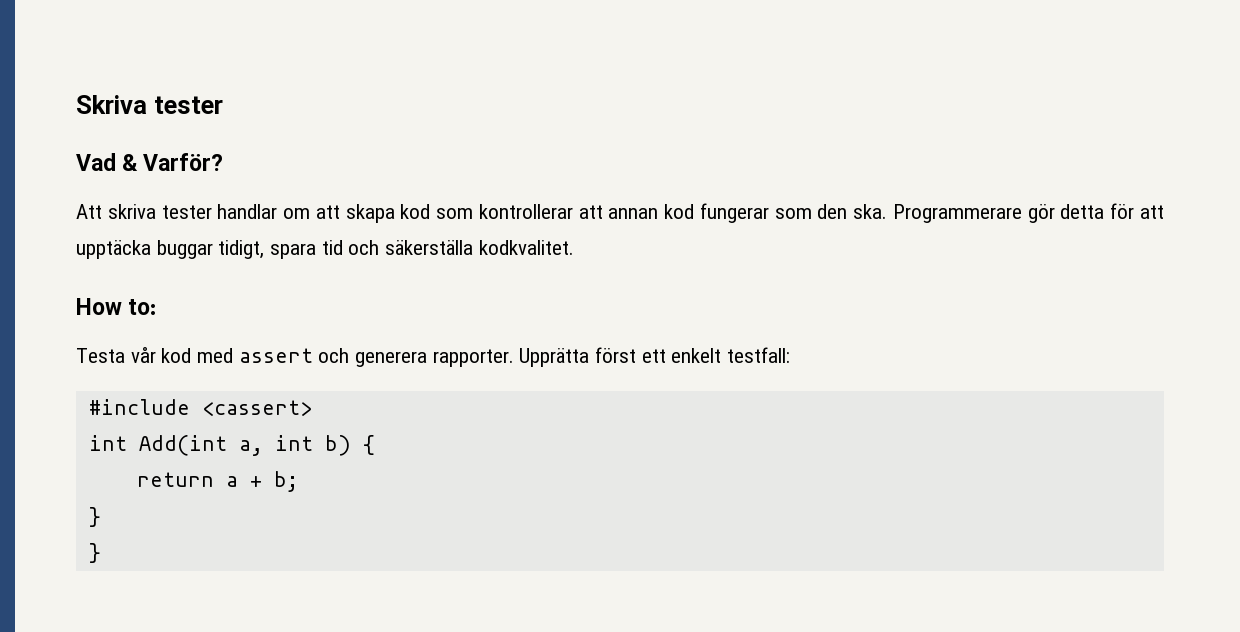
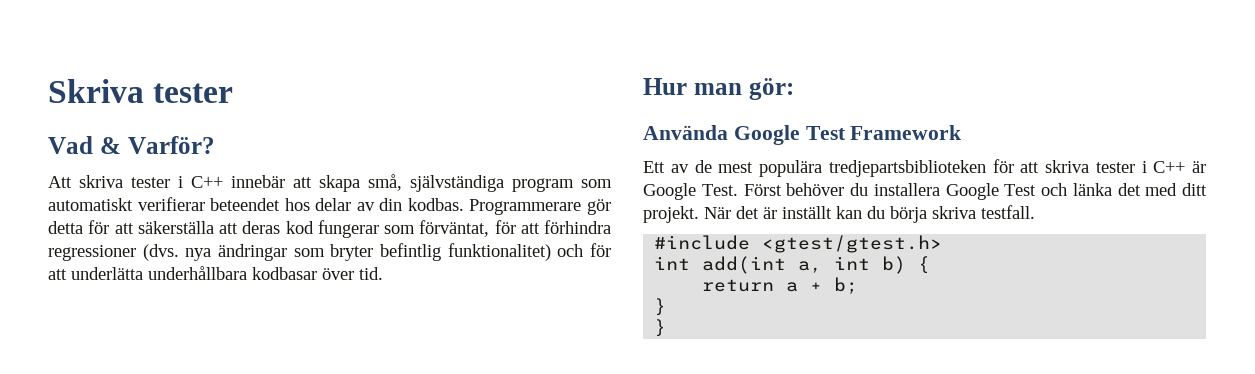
- Att skriva tester handlar om att skapa kod som kontrollerar att annan kod fungerar som den ska.
+ Att skriva tester i C++ innebär att skapa små, självständiga program som automatiskt verifierar beteendet hos delar av din kodbas.
- Programmerare gör detta för att upptäcka buggar tidigt, spara tid och säkerställa kodkvalitet.
- How to:
- Testa vår kod med assert och generera rapporter. Upprätta först ett enkelt testfall:
+ Programmerare gör detta för att säkerställa att deras kod fungerar som förväntat, för att förhindra regressioner (dvs. nya ändringar som bryter befintlig funktionalitet) och för att underlätta underhållbara kodbasar över tid.
+ Hur man gör:
+ Använda Google Test Framework
+ Ett av de mest populära tredjepartsbiblioteken för att skriva tester i C++ är Google Test. Först behöver du installera Google Test och länka det med ditt projekt. När det är inställt kan du börja skriva testfall.
- #include <cassert>
- int Add(int a, int b) {
+ #include <gtest/gtest.h>
+ int add(int a, int b) {

